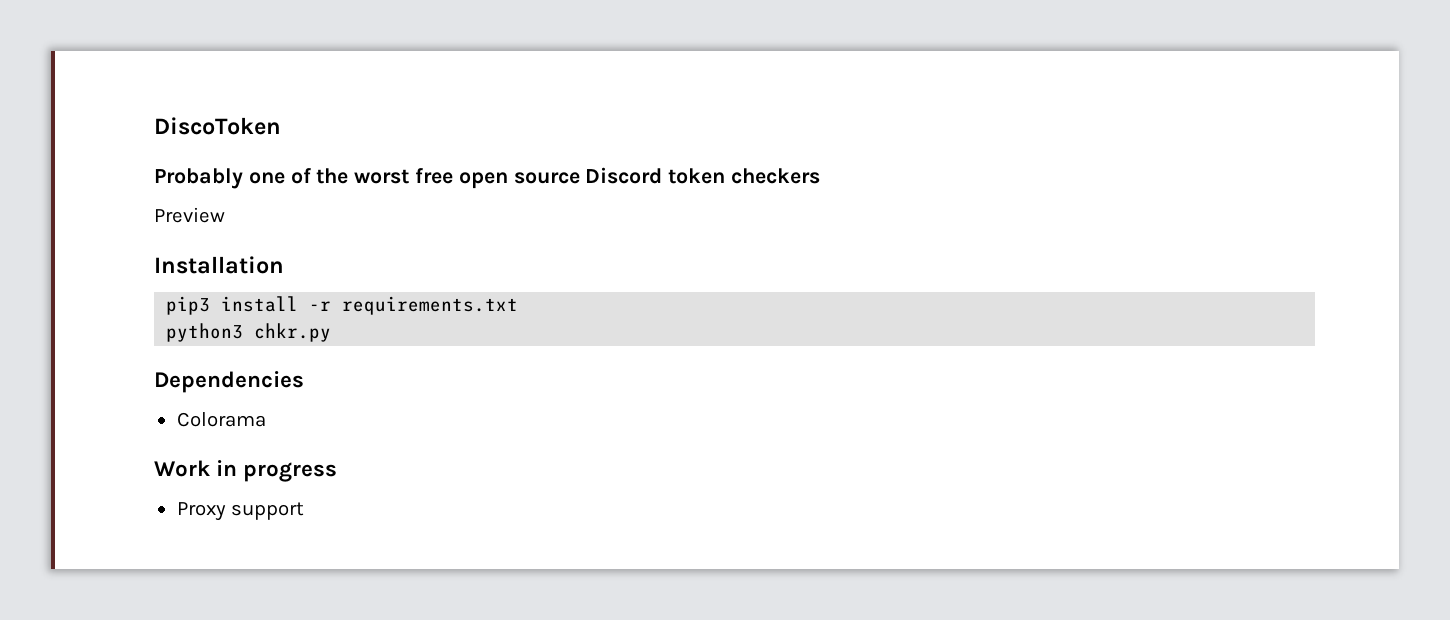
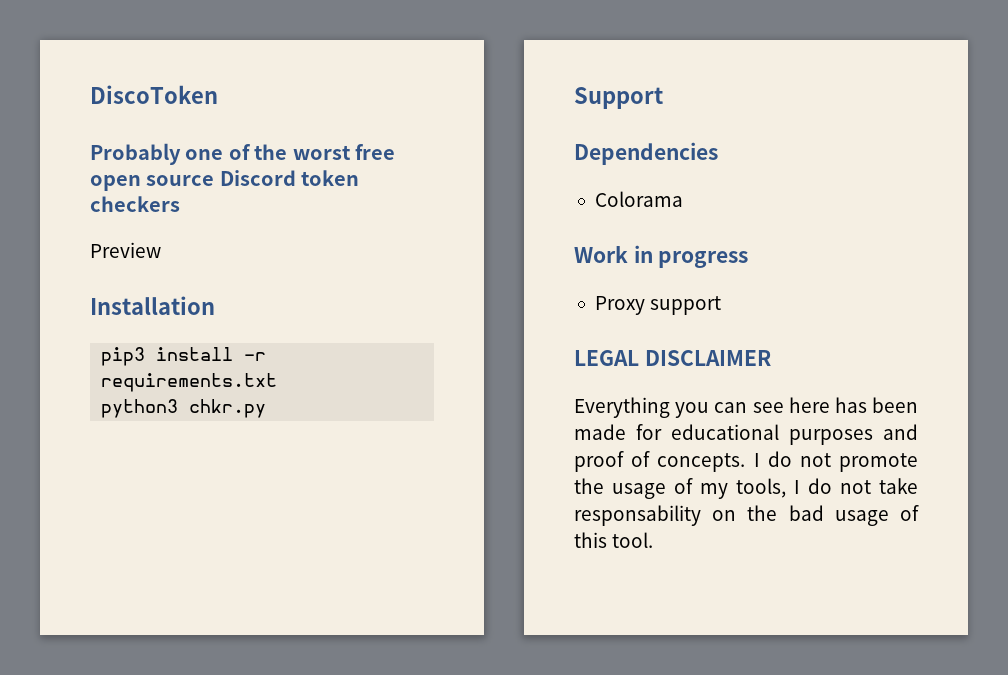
+ Support
+ LEGAL DISCLAIMER
+ Everything you can see here has been made for educational purposes and proof of concepts. I do not promote the usage of my tools, I do not take responsability on the bad usage of this tool.

